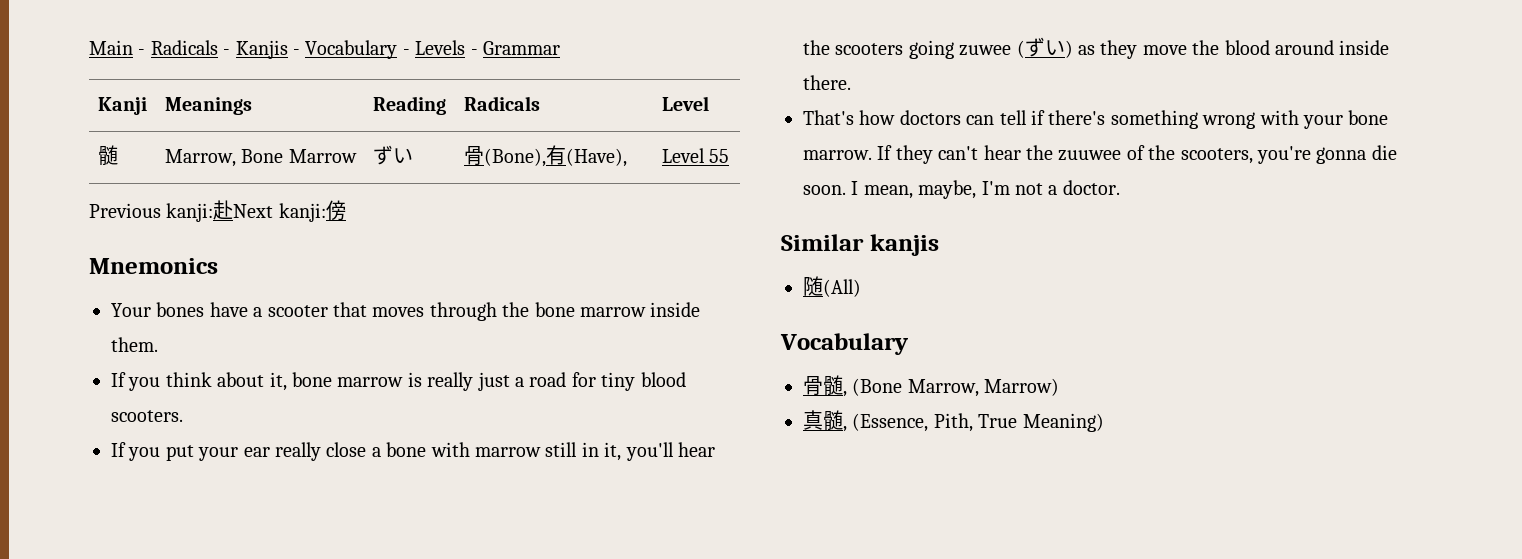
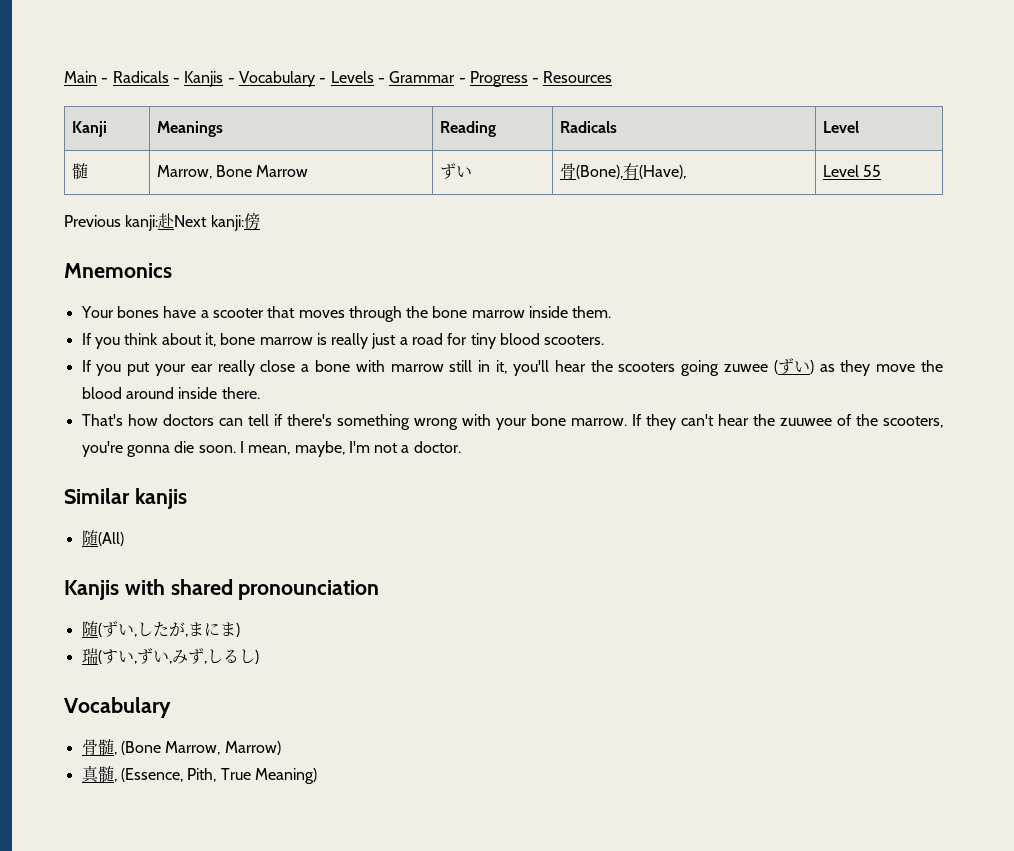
- Main - Radicals - Kanjis - Vocabulary - Levels - Grammar
+ Main - Radicals - Kanjis - Vocabulary - Levels - Grammar - Progress - Resources
+ Kanjis with shared pronounciation
+ 随(ずい,したが,まにま)
+ 瑞(すい,ずい,みず,しるし)

